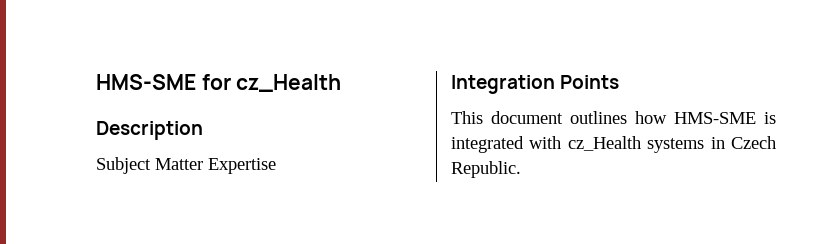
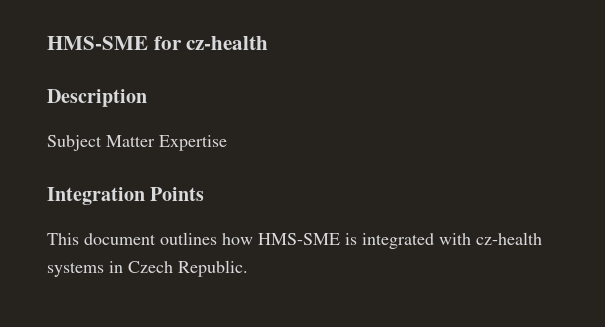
- HMS-SME for cz_Health
+ HMS-SME for cz-health
- This document outlines how HMS-SME is integrated with cz_Health systems in Czech Republic.
+ This document outlines how HMS-SME is integrated with cz-health systems in Czech Republic.

